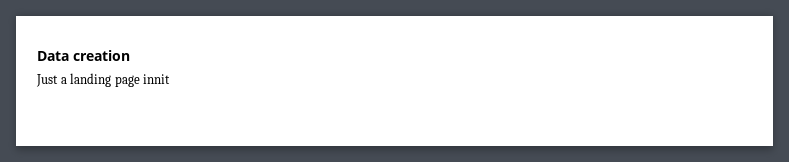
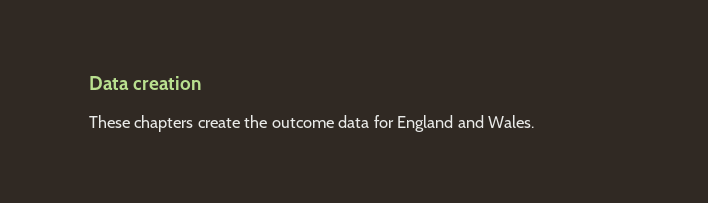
- Just a landing page innit
+ These chapters create the outcome data for England and Wales.

